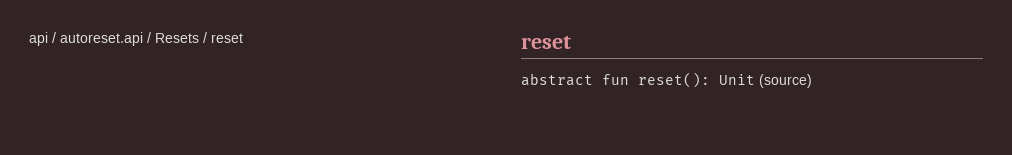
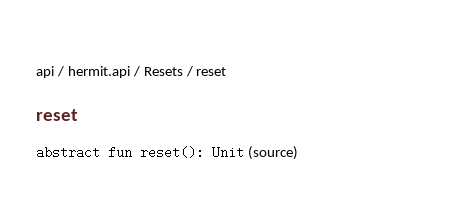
- api / autoreset.api / Resets / reset
+ api / hermit.api / Resets / reset

